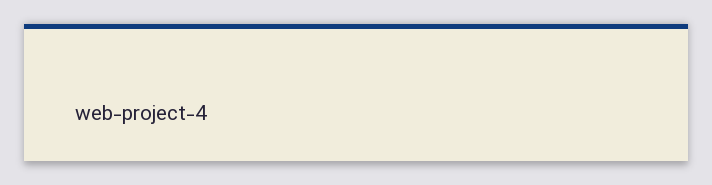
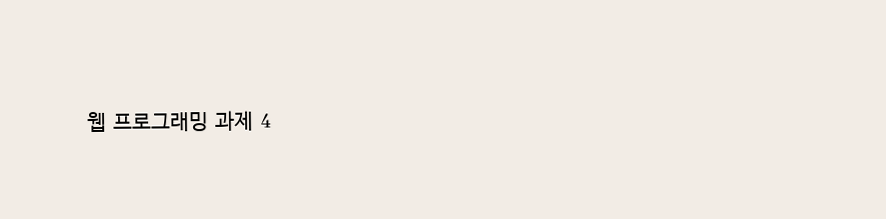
- web-project-4
+ 웹 프로그래밍 과제 4

